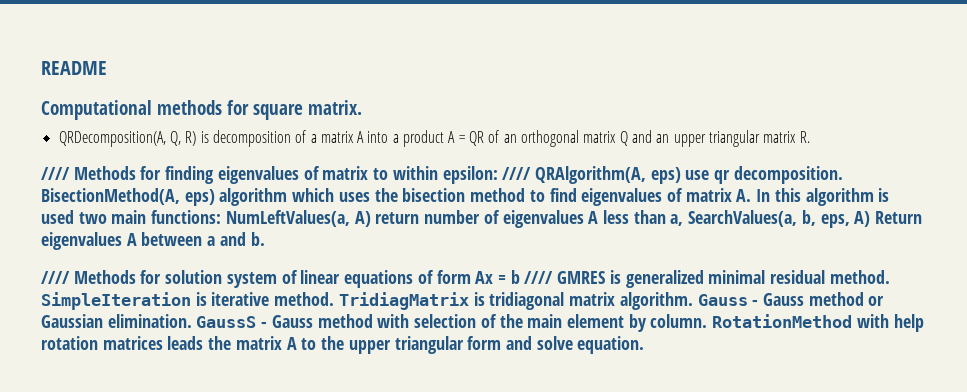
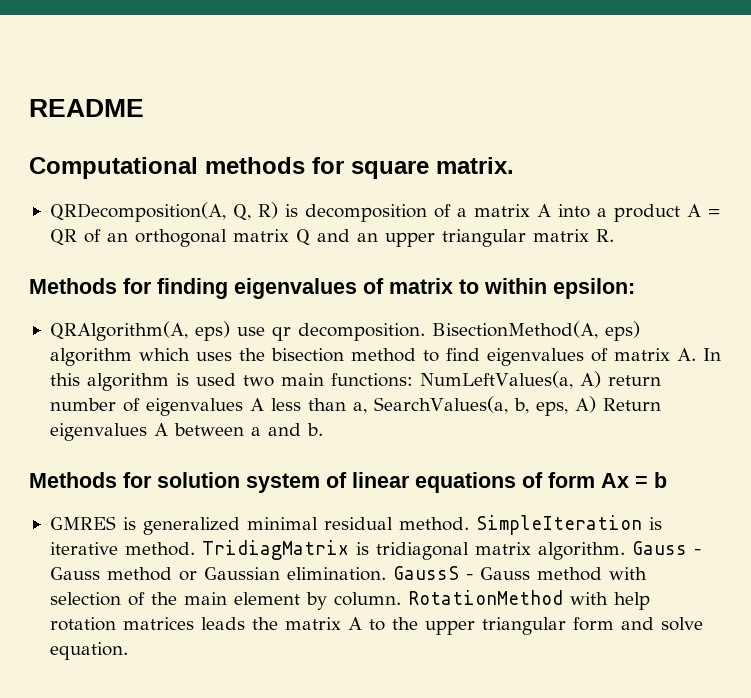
- //// Methods for finding eigenvalues of matrix to within epsilon: //// QRAlgorithm(A, eps) use qr decomposition.
+ Methods for finding eigenvalues of matrix to within epsilon:
+ QRAlgorithm(A, eps) use qr decomposition.
- //// Methods for solution system of linear equations of form Ax = b //// GMRES is generalized minimal residual method.
+ Methods for solution system of linear equations of form Ax = b
+ GMRES is generalized minimal residual method.

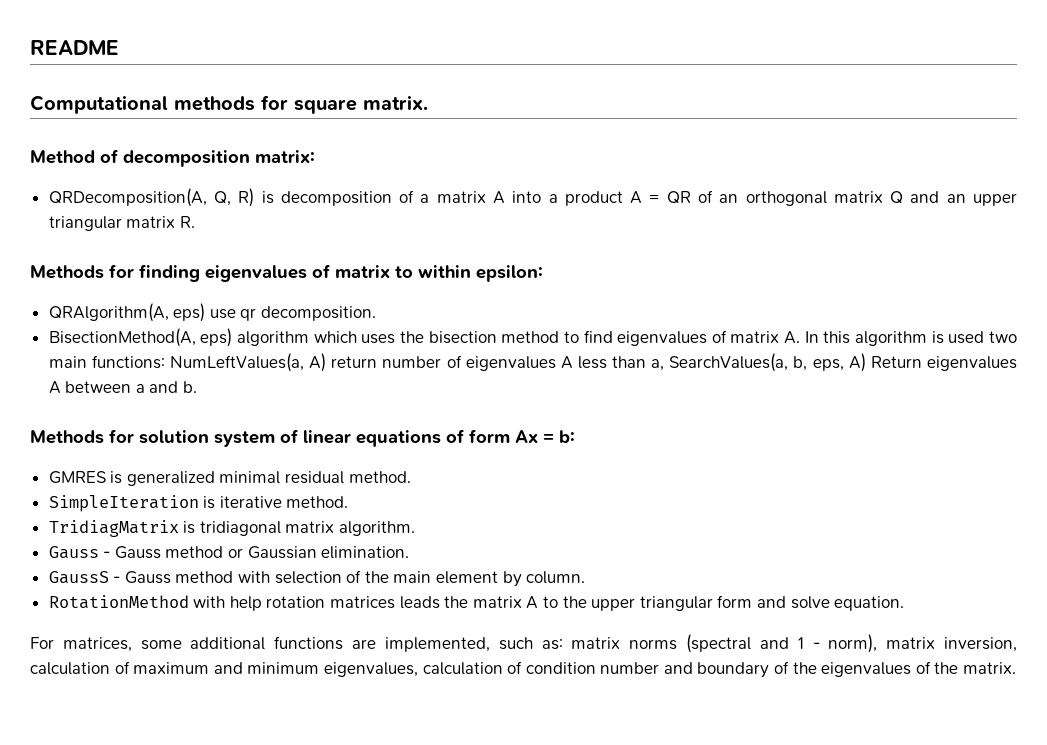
+ Method of decomposition matrix:
- QRAlgorithm(A, eps) use qr decomposition. BisectionMethod(A, eps) algorithm which uses the bisection method to find eigenvalues of matrix A. In this algorithm is used two main functions: NumLeftValues(a, A) return number of eigenvalues A less than a, SearchValues(a, b, eps, A) Return eigenvalues A between a and b.
+ QRAlgorithm(A, eps) use qr decomposition.
+ BisectionMethod(A, eps) algorithm which uses the bisection method to find eigenvalues of matrix A. In this algorithm is used two main functions: NumLeftValues(a, A) return number of eigenvalues A less than a, SearchValues(a, b, eps, A) Return eigenvalues A between a and b.
- Methods for solution system of linear equations of form Ax = b
+ Methods for solution system of linear equations of form Ax = b:
- GMRES is generalized minimal residual method. SimpleIteration is iterative method. TridiagMatrix is tridiagonal matrix algorithm. Gauss - Gauss method or Gaussian elimination. GaussS - Gauss method with selection of the main element by column. RotationMethod with help rotation matrices leads the matrix A to the upper triangular form and solve equation.
+ GMRES is generalized minimal residual method.
+ SimpleIteration is iterative method.
+ TridiagMatrix is tridiagonal matrix algorithm.
+ Gauss - Gauss method or Gaussian elimination.
+ GaussS - Gauss method with selection of the main element by column.
+ RotationMethod with help rotation matrices leads the matrix A to the upper triangular form and solve equation.
+ For matrices, some additional functions are implemented, such as: matrix norms (spectral and 1 - norm), matrix inversion, calculation of maximum and minimum eigenvalues, calculation of condition number and boundary of the eigenvalues of the matrix.

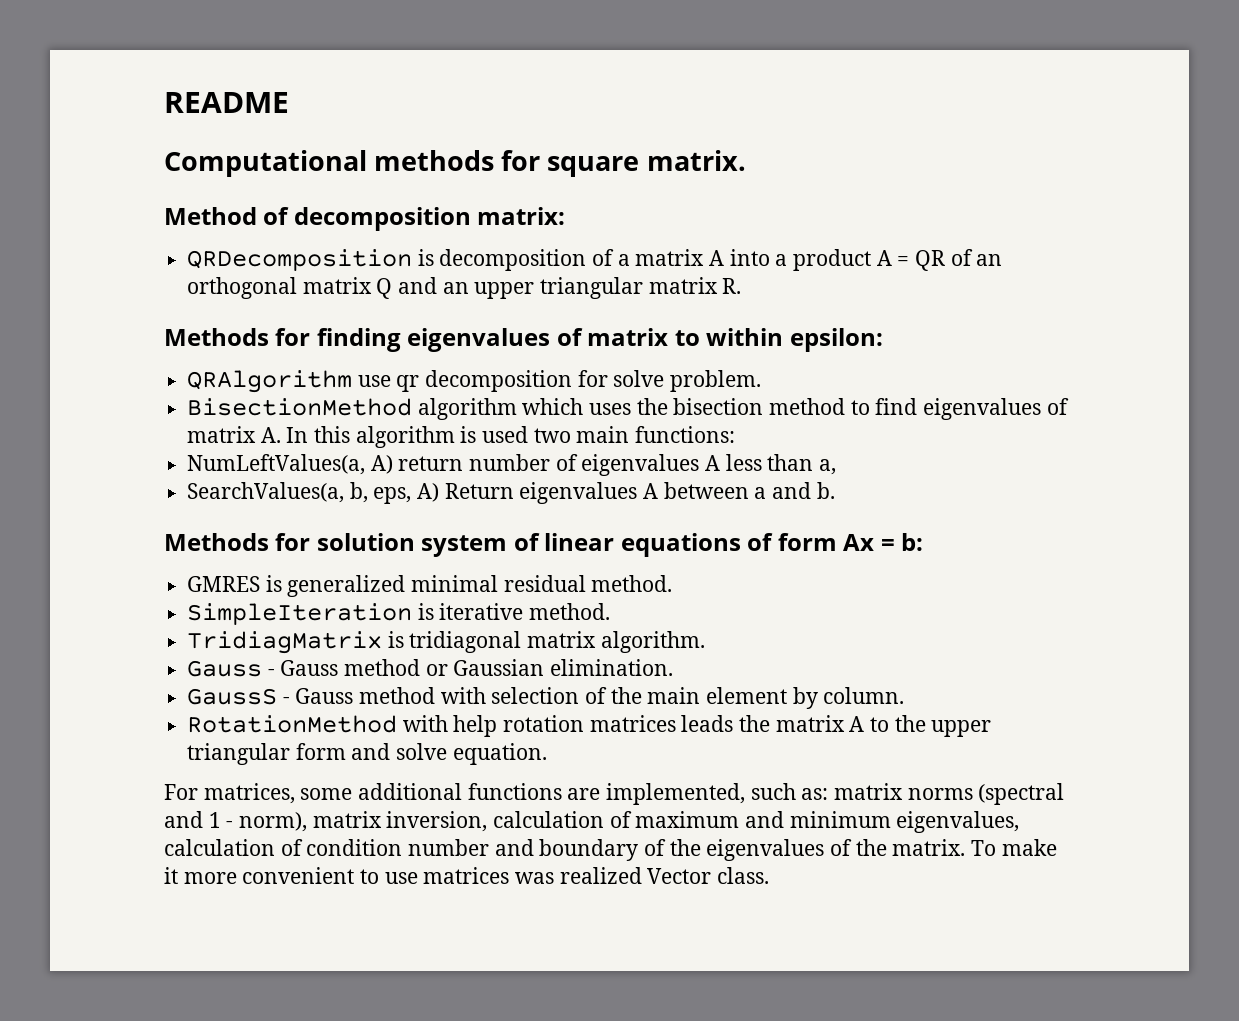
- QRDecomposition(A, Q, R) is decomposition of a matrix A into a product A = QR of an orthogonal matrix Q and an upper triangular matrix R.
+ QRDecomposition is decomposition of a matrix A into a product A = QR of an orthogonal matrix Q and an upper triangular matrix R.
- QRAlgorithm(A, eps) use qr decomposition.
- BisectionMethod(A, eps) algorithm which uses the bisection method to find eigenvalues of matrix A. In this algorithm is used two main functions: NumLeftValues(a, A) return number of eigenvalues A less than a, SearchValues(a, b, eps, A) Return eigenvalues A between a and b.
+ QRAlgorithm use qr decomposition for solve problem.
+ BisectionMethod algorithm which uses the bisection method to find eigenvalues of matrix A. In this algorithm is used two main functions:
+ NumLeftValues(a, A) return number of eigenvalues A less than a,
+ SearchValues(a, b, eps, A) Return eigenvalues A between a and b.
+ To make it more convenient to use matrices was realized Vector class.

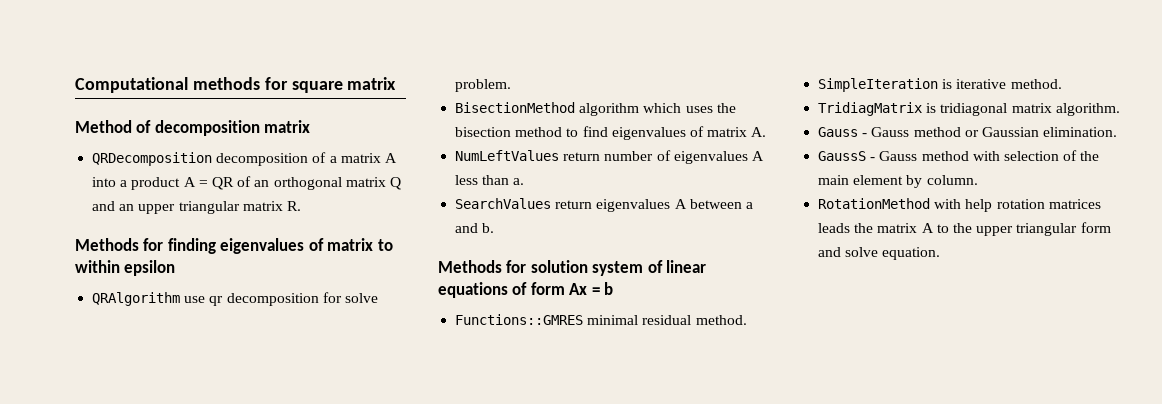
- README
- Computational methods for square matrix.
+ Computational methods for square matrix
- Method of decomposition matrix:
+ Method of decomposition matrix
- QRDecomposition is decomposition of a matrix A into a product A = QR of an orthogonal matrix Q and an upper triangular matrix R.
+ QRDecomposition decomposition of a matrix A into a product A = QR of an orthogonal matrix Q and an upper triangular matrix R.
- Methods for finding eigenvalues of matrix to within epsilon:
+ Methods for finding eigenvalues of matrix to within epsilon
- BisectionMethod algorithm which uses the bisection method to find eigenvalues of matrix A. In this algorithm is used two main functions:
- NumLeftValues(a, A) return number of eigenvalues A less than a,
- SearchValues(a, b, eps, A) Return eigenvalues A between a and b.
+ BisectionMethod algorithm which uses the bisection method to find eigenvalues of matrix A.
+ NumLeftValues return number of eigenvalues A less than a.
+ SearchValues return eigenvalues A between a and b.
- Methods for solution system of linear equations of form Ax = b:
- GMRES is generalized minimal residual method.
+ Methods for solution system of linear equations of form Ax = b
+ Functions::GMRES minimal residual method.
- For matrices, some additional functions are implemented, such as: matrix norms (spectral and 1 - norm), matrix inversion, calculation of maximum and minimum eigenvalues, calculation of condition number and boundary of the eigenvalues of the matrix. To make it more convenient to use matrices was realized Vector class.

